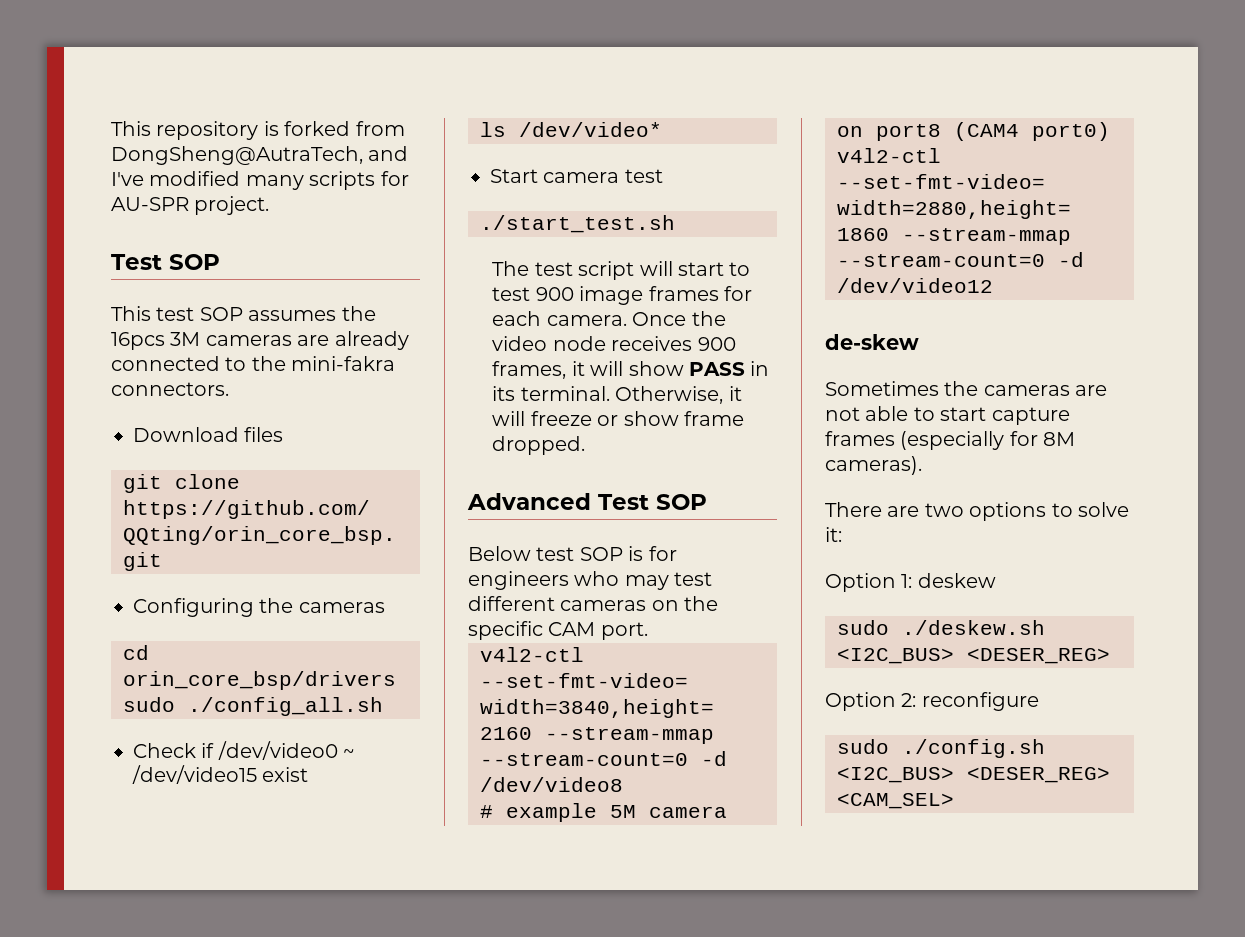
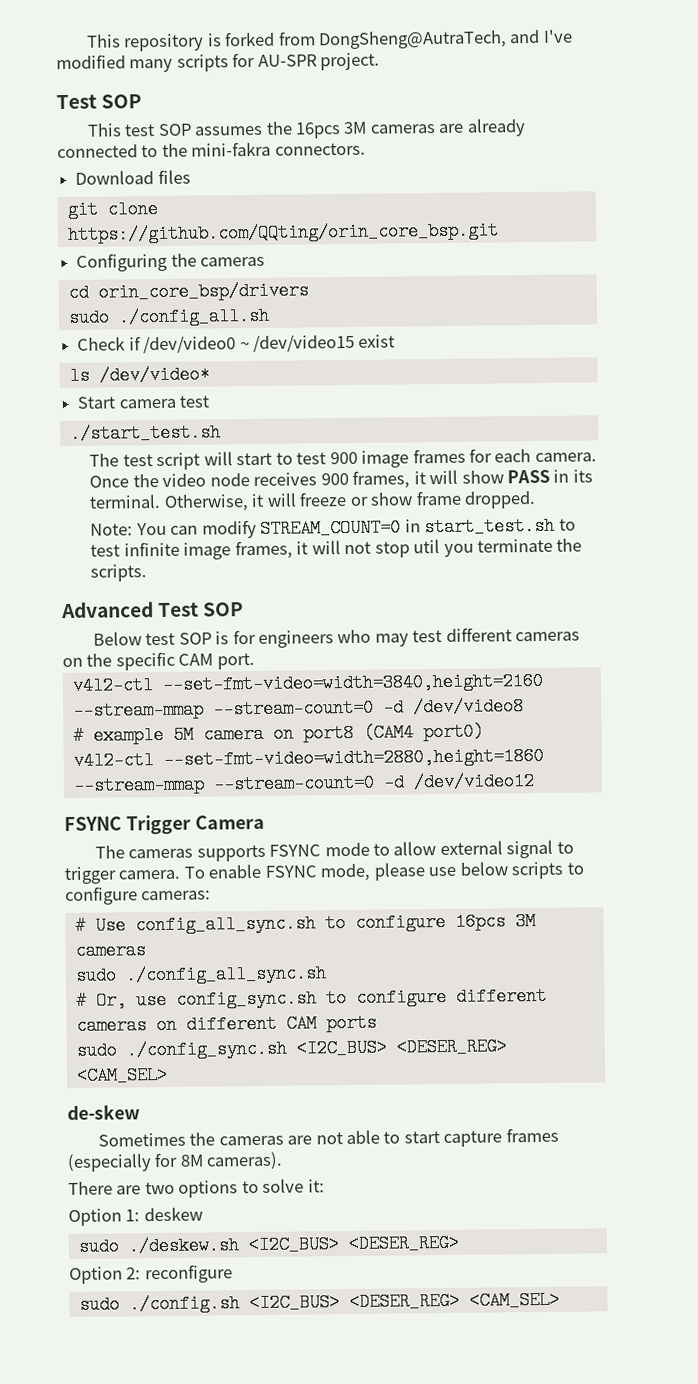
+ Note: You can modify STREAM_COUNT=0 in start_test.sh to test infinite image frames, it will not stop util you terminate the scripts.
+ FSYNC Trigger Camera
+ The cameras supports FSYNC mode to allow external signal to trigger camera. To enable FSYNC mode, please use below scripts to configure cameras:
+ # Use config_all_sync.sh to configure 16pcs 3M cameras
+ sudo ./config_all_sync.sh
+ # Or, use config_sync.sh to configure different cameras on different CAM ports
+ sudo ./config_sync.sh <I2C_BUS> <DESER_REG> <CAM_SEL>

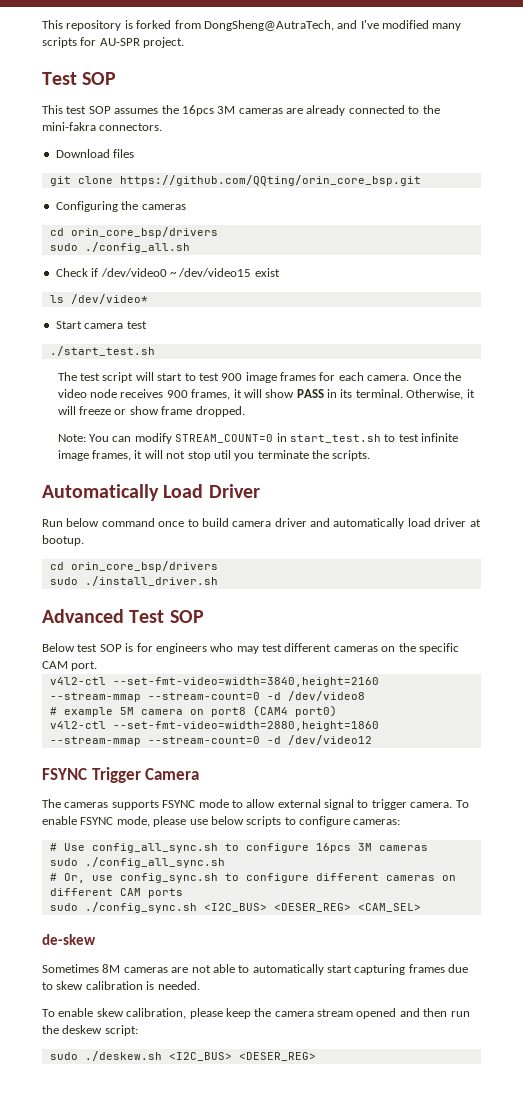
+ Automatically Load Driver
+ Run below command once to build camera driver and automatically load driver at bootup.
+ cd orin_core_bsp/drivers
+ sudo ./install_driver.sh
- Sometimes the cameras are not able to start capture frames (especially for 8M cameras).
- There are two options to solve it:
- Option 1: deskew
+ Sometimes 8M cameras are not able to automatically start capturing frames due to skew calibration is needed.
+ To enable skew calibration, please keep the camera stream opened and then run the deskew script:
- Option 2: reconfigure
- sudo ./config.sh <I2C_BUS> <DESER_REG> <CAM_SEL>

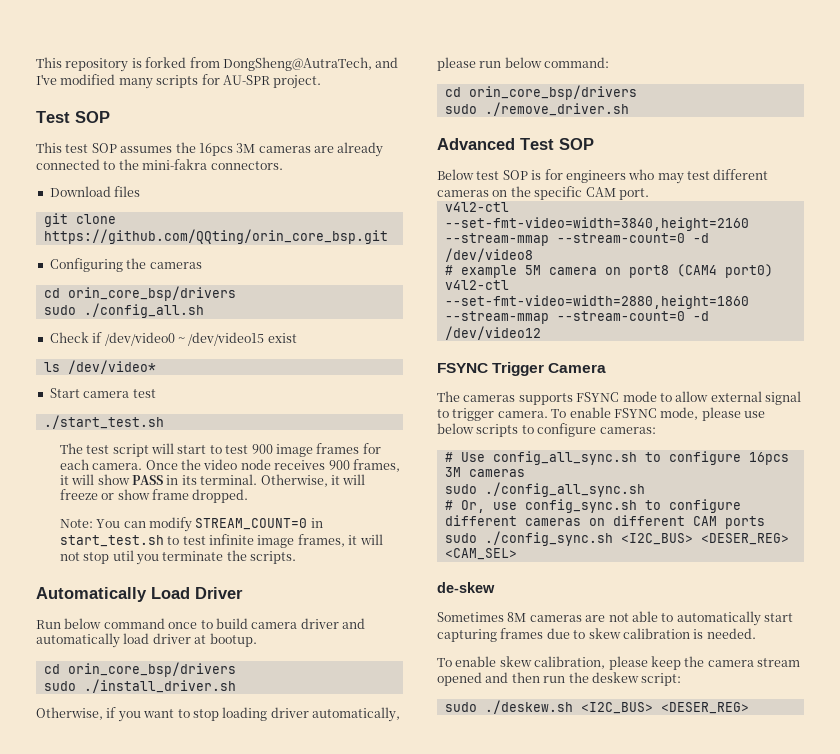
+ Otherwise, if you want to stop loading driver automatically, please run below command:
+ cd orin_core_bsp/drivers
+ sudo ./remove_driver.sh

